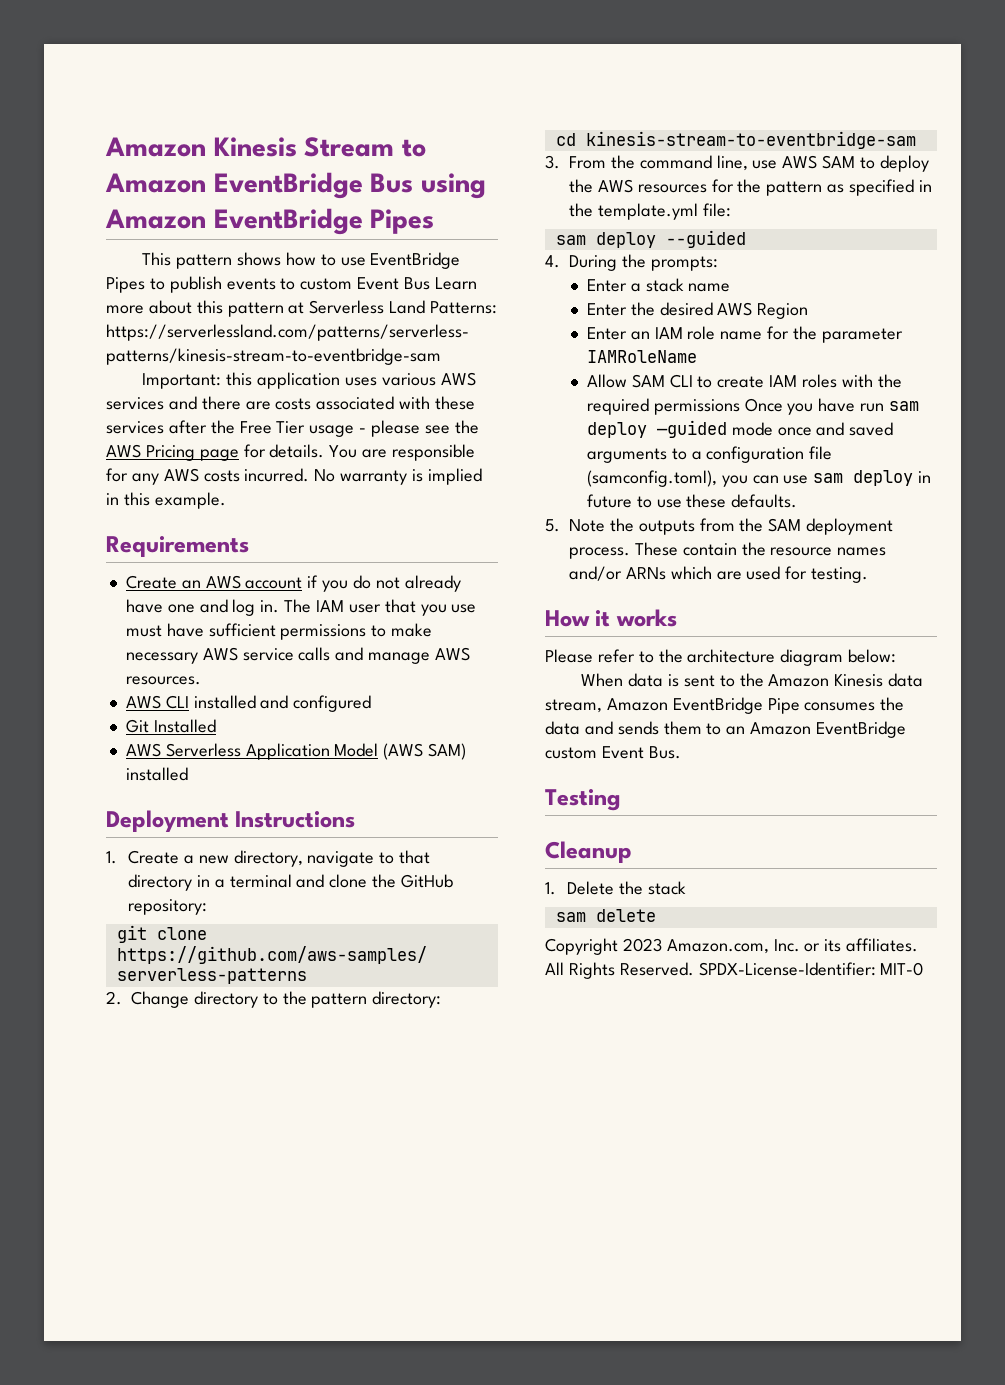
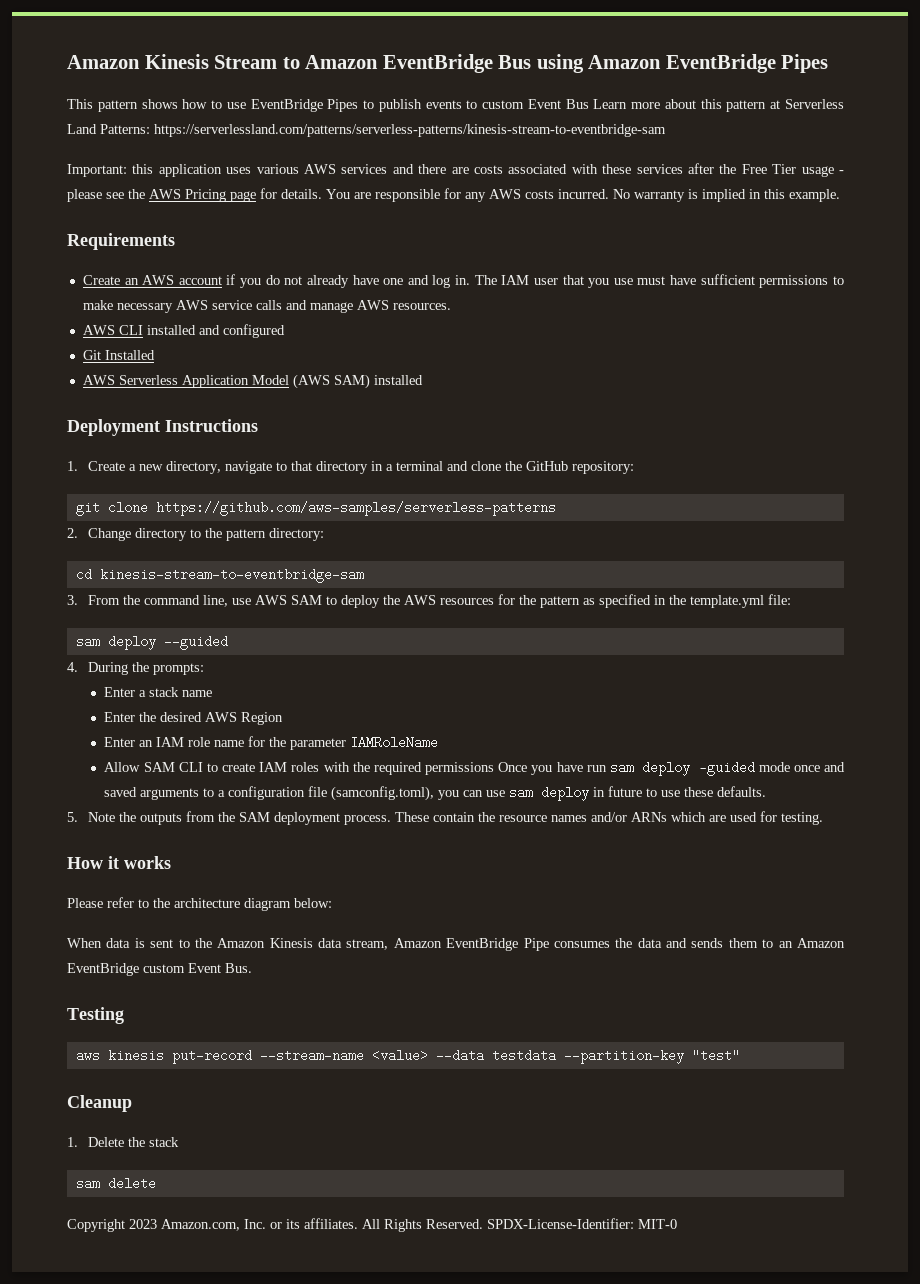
+ aws kinesis put-record --stream-name <value> --data testdata --partition-key "test"

